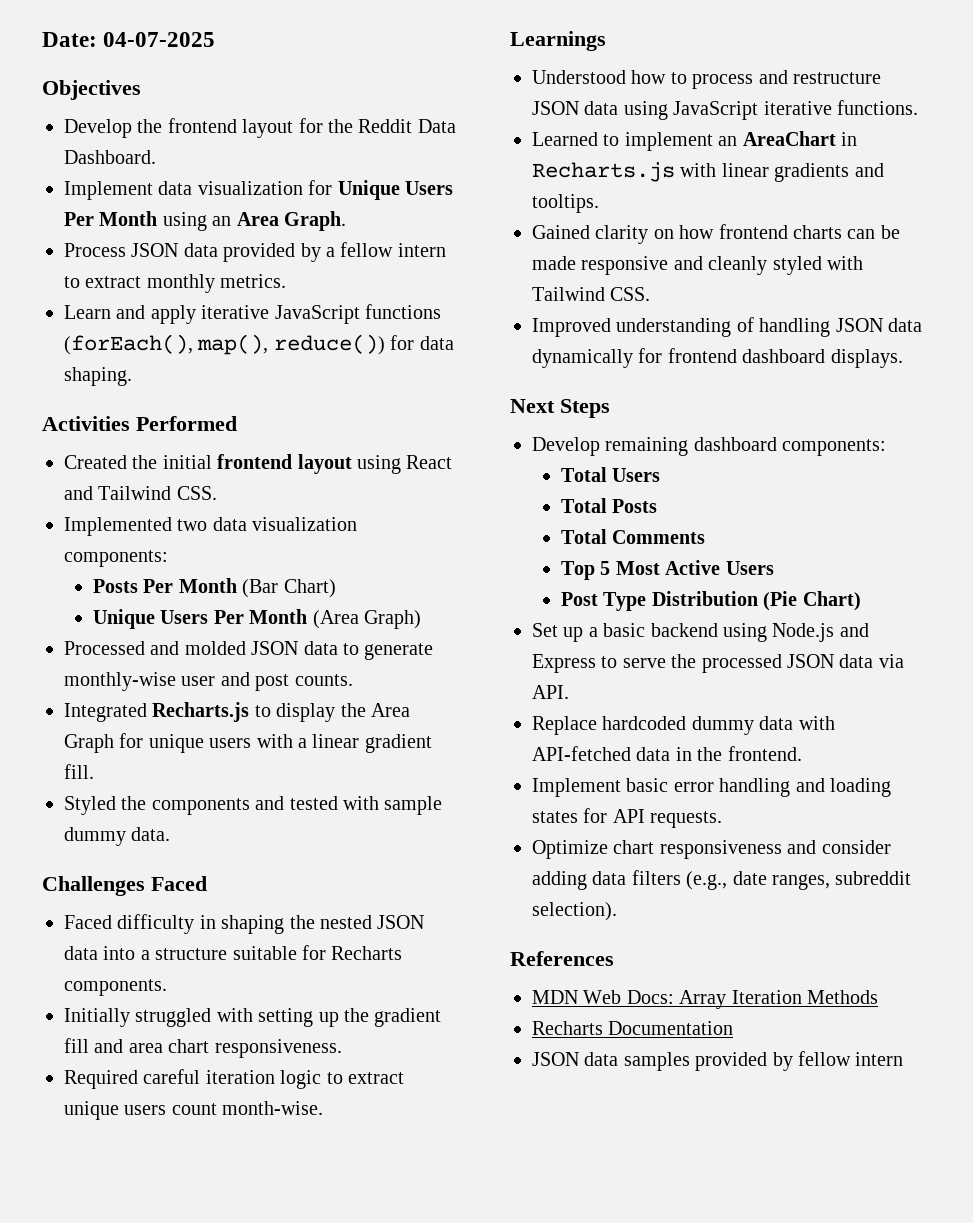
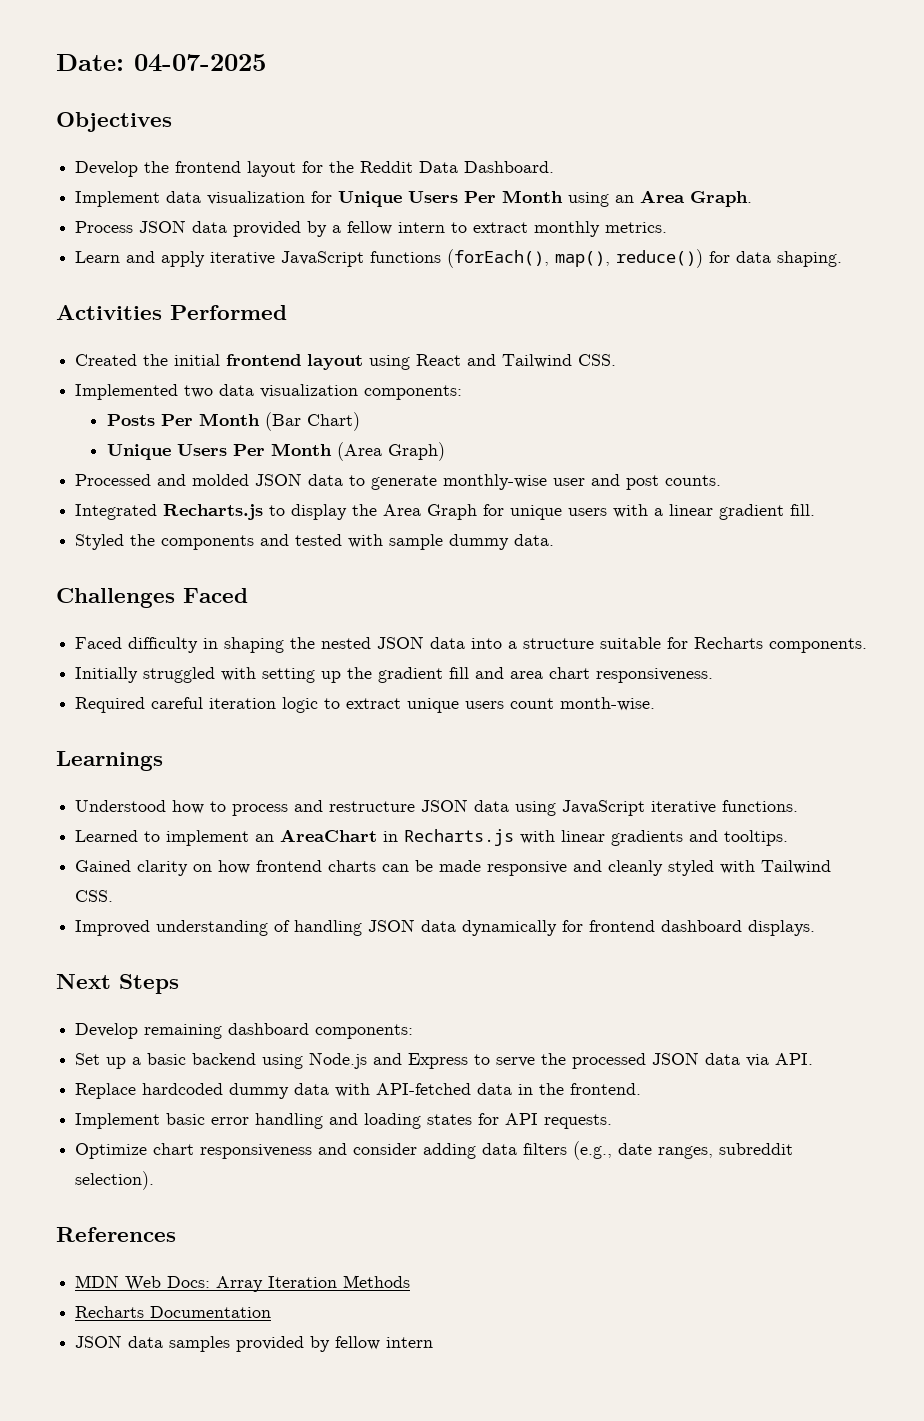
- Total Users
- Total Posts
- Total Comments
- Top 5 Most Active Users
- Post Type Distribution (Pie Chart)

